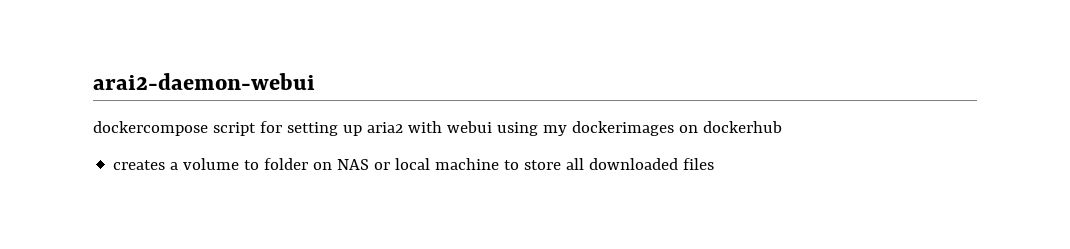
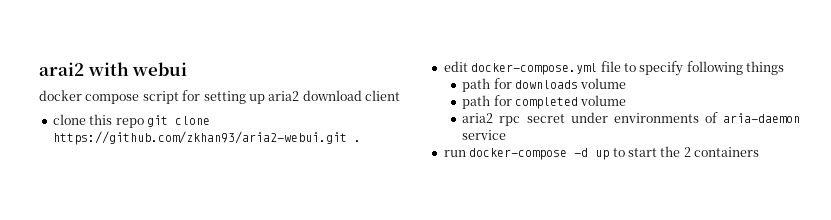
- arai2-daemon-webui
- dockercompose script for setting up aria2 with webui using my dockerimages on dockerhub
- creates a volume to folder on NAS or local machine to store all downloaded files
+ arai2 with webui
+ docker compose script for setting up aria2 download client
+ clone this repo git clone https://github.com/zkhan93/aria2-webui.git .
+ edit docker-compose.yml file to specify following things
+ path for downloads volume
+ path for completed volume
+ aria2 rpc secret under environments of aria-daemon service
+ run docker-compose -d up to start the 2 containers

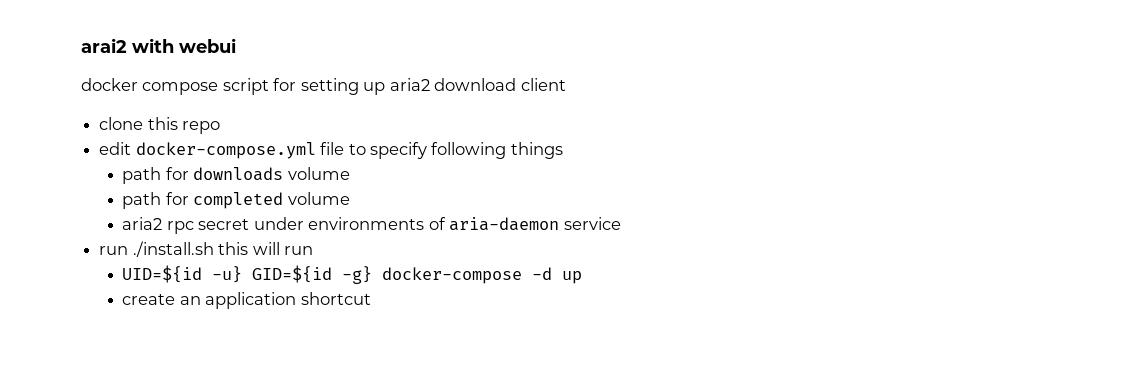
- clone this repo git clone https://github.com/zkhan93/aria2-webui.git .
+ clone this repo
- run docker-compose -d up to start the 2 containers
+ run ./install.sh this will run
+ UID=${id -u} GID=${id -g} docker-compose -d up
+ create an application shortcut

